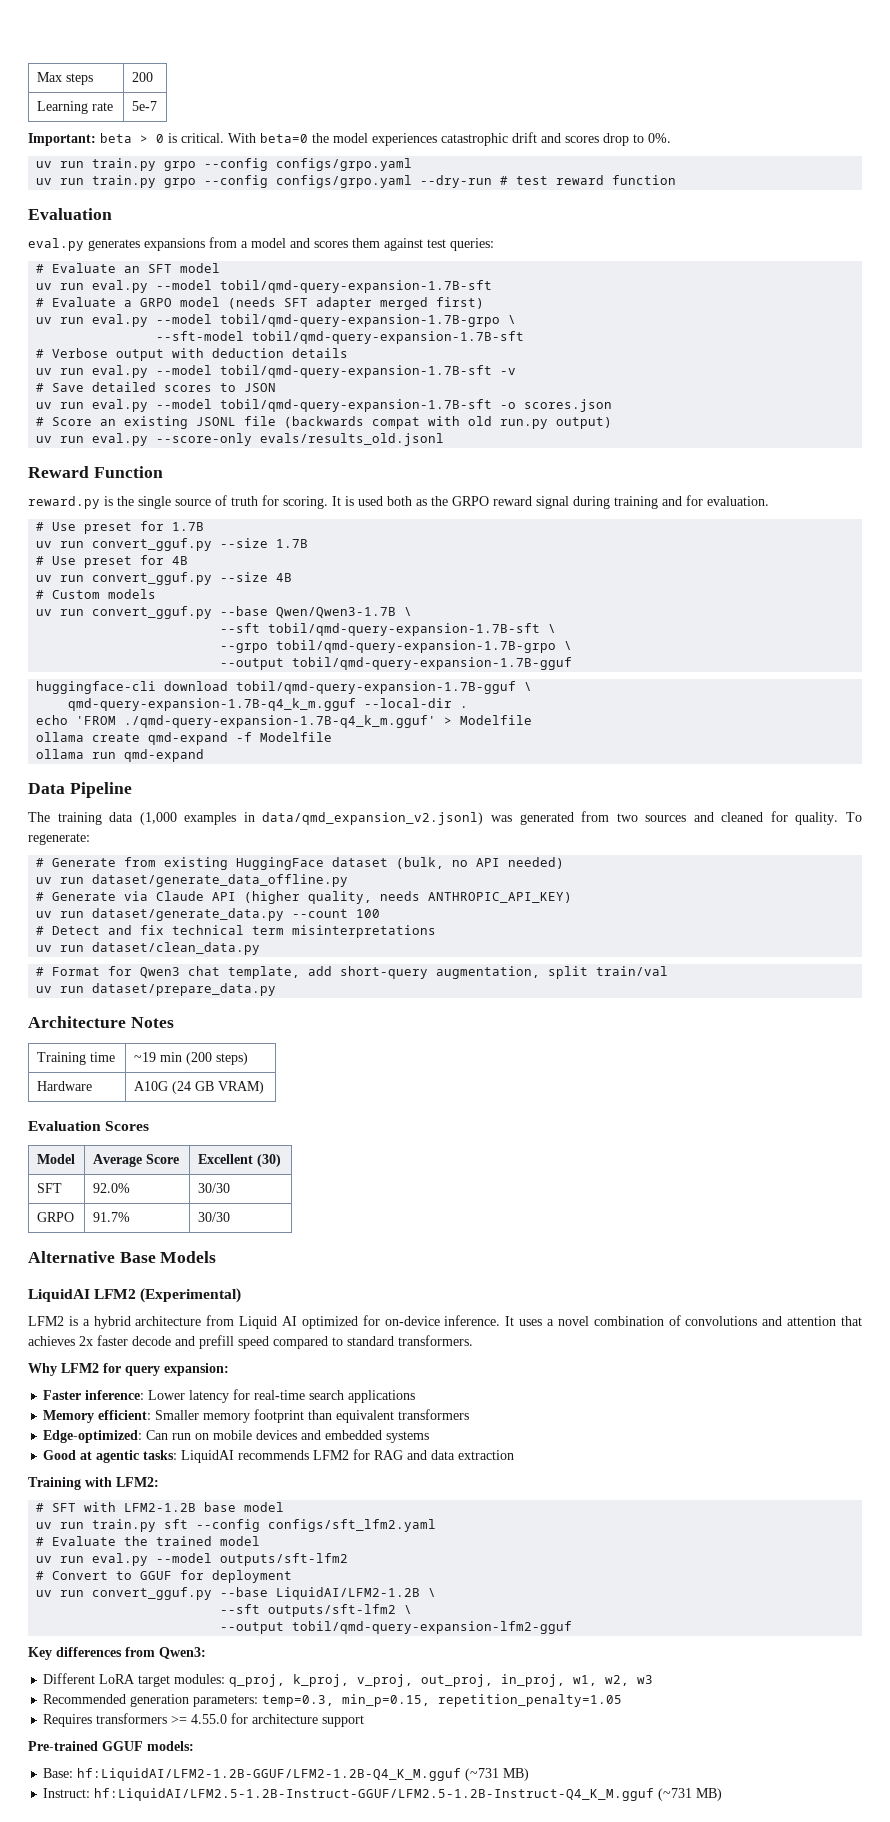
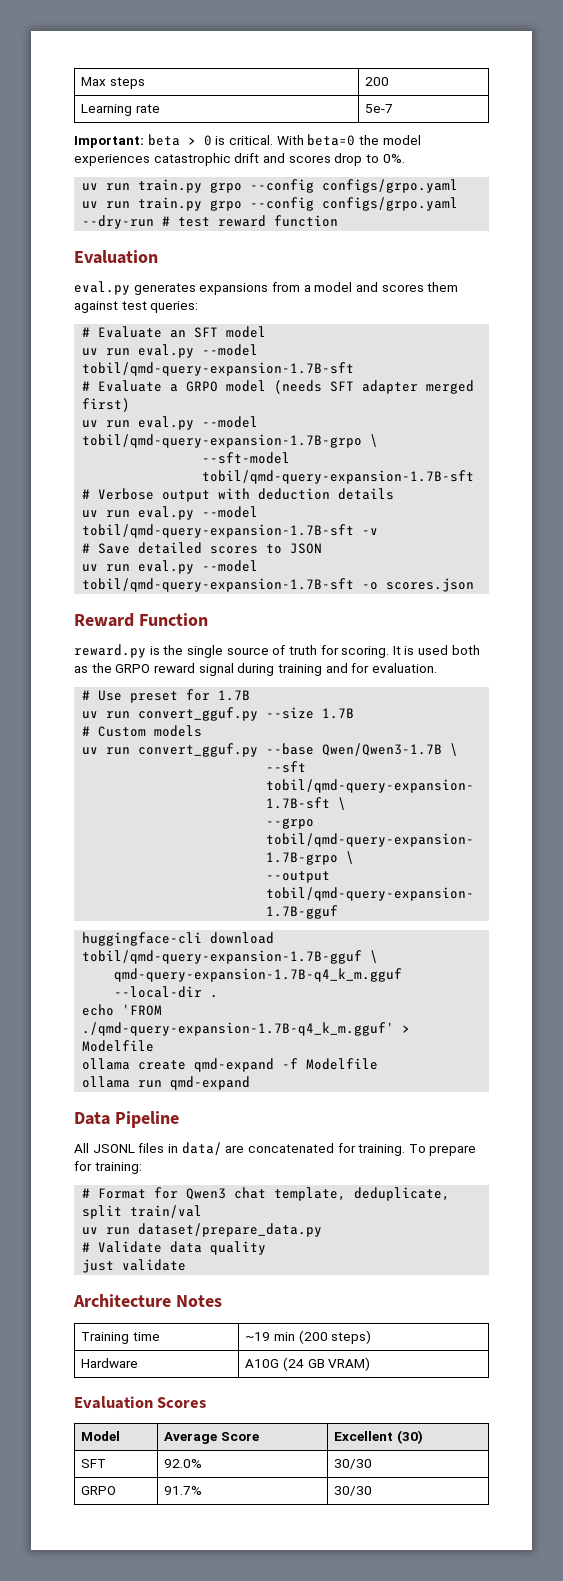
- # Score an existing JSONL file (backwards compat with old run.py output)
- uv run eval.py --score-only evals/results_old.jsonl
- # Use preset for 4B
- uv run convert_gguf.py --size 4B
- The training data (1,000 examples in data/qmd_expansion_v2.jsonl) was generated from two sources and cleaned for quality. To regenerate:
- # Generate from existing HuggingFace dataset (bulk, no API needed)
- uv run dataset/generate_data_offline.py
- # Generate via Claude API (higher quality, needs ANTHROPIC_API_KEY)
- uv run dataset/generate_data.py --count 100
- # Detect and fix technical term misinterpretations
- uv run dataset/clean_data.py
+ All JSONL files in data/ are concatenated for training. To prepare for training:
- # Format for Qwen3 chat template, add short-query augmentation, split train/val
+ # Format for Qwen3 chat template, deduplicate, split train/val
+ # Validate data quality
+ just validate
- Alternative Base Models
- LiquidAI LFM2 (Experimental)
- LFM2 is a hybrid architecture from Liquid AI optimized for on-device inference. It uses a novel combination of convolutions and attention that achieves 2x faster decode and prefill speed compared to standard transformers.
- Why LFM2 for query expansion:
- Faster inference: Lower latency for real-time search applications
- Memory efficient: Smaller memory footprint than equivalent transformers
- Edge-optimized: Can run on mobile devices and embedded systems
- Good at agentic tasks: LiquidAI recommends LFM2 for RAG and data extraction
- Training with LFM2:
- # SFT with LFM2-1.2B base model
- uv run train.py sft --config configs/sft_lfm2.yaml
- # Evaluate the trained model
- uv run eval.py --model outputs/sft-lfm2
- # Convert to GGUF for deployment
- uv run convert_gguf.py --base LiquidAI/LFM2-1.2B \
- --sft outputs/sft-lfm2 \
- --output tobil/qmd-query-expansion-lfm2-gguf
- Key differences from Qwen3:
- Different LoRA target modules: q_proj, k_proj, v_proj, out_proj, in_proj, w1, w2, w3
- Recommended generation parameters: temp=0.3, min_p=0.15, repetition_penalty=1.05
- Requires transformers >= 4.55.0 for architecture support
- Pre-trained GGUF models:
- Base: hf:LiquidAI/LFM2-1.2B-GGUF/LFM2-1.2B-Q4_K_M.gguf (~731 MB)
- Instruct: hf:LiquidAI/LFM2.5-1.2B-Instruct-GGUF/LFM2.5-1.2B-Instruct-Q4_K_M.gguf (~731 MB)

